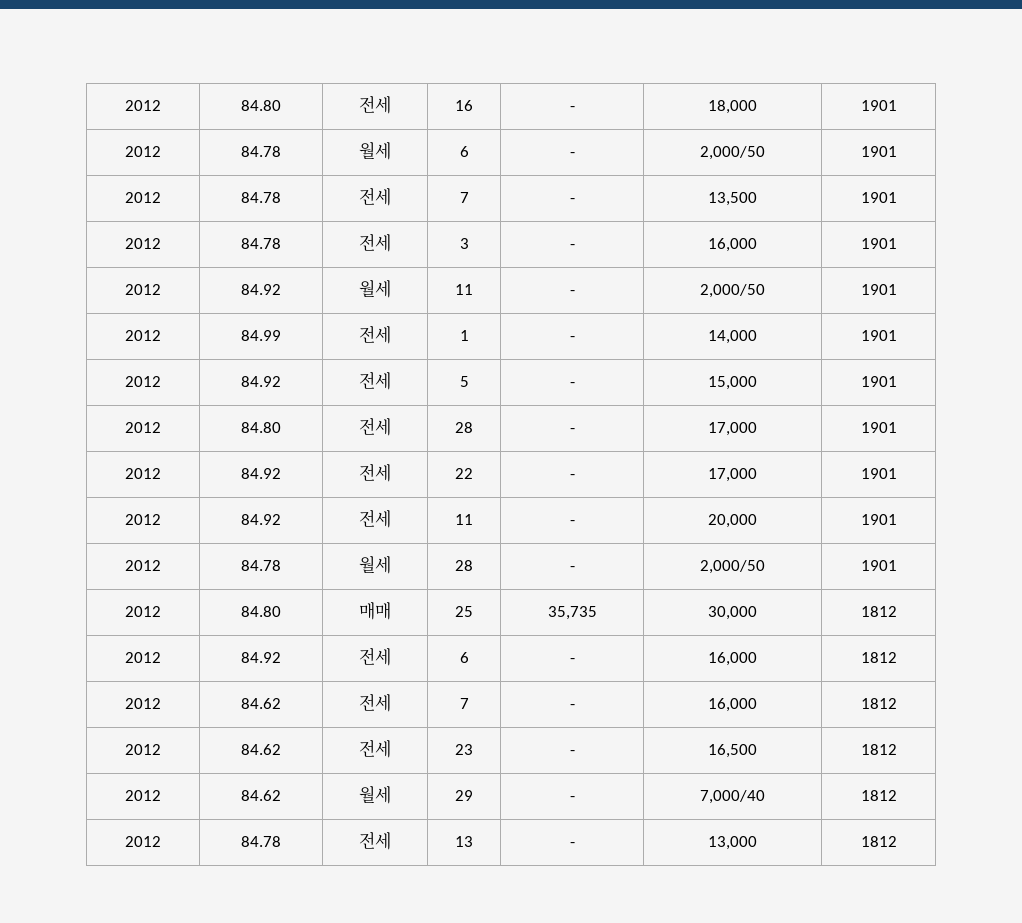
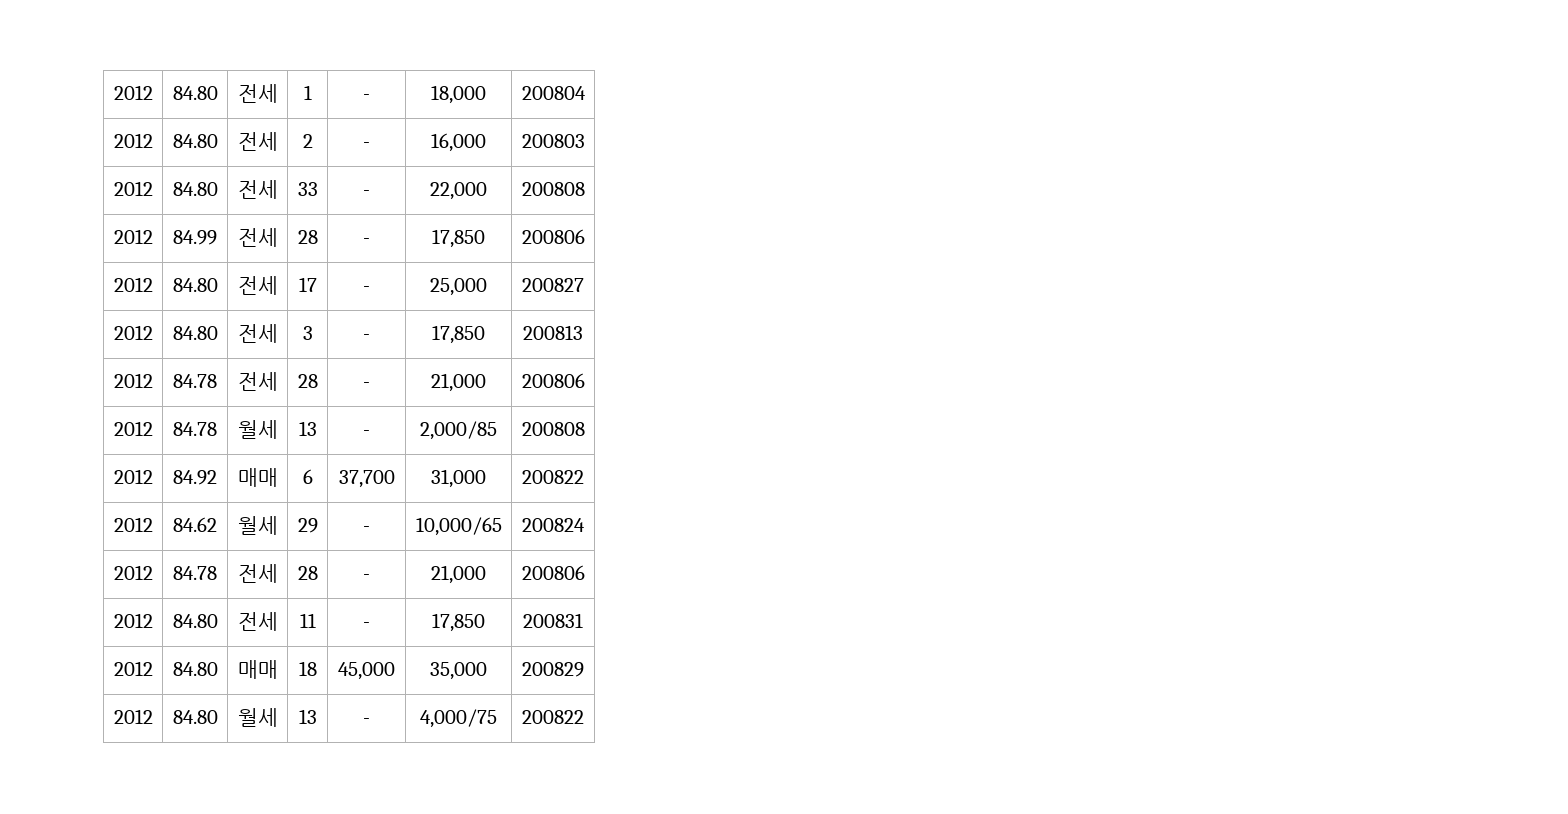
- 2012 | 84.80 | 전세 | 16 | - | 18,000 | 1901
- 2012 | 84.78 | 월세 | 6 | - | 2,000/50 | 1901
- 2012 | 84.78 | 전세 | 7 | - | 13,500 | 1901
- 2012 | 84.78 | 전세 | 3 | - | 16,000 | 1901
- 2012 | 84.92 | 월세 | 11 | - | 2,000/50 | 1901
- 2012 | 84.99 | 전세 | 1 | - | 14,000 | 1901
- 2012 | 84.92 | 전세 | 5 | - | 15,000 | 1901
- 2012 | 84.80 | 전세 | 28 | - | 17,000 | 1901
- 2012 | 84.92 | 전세 | 22 | - | 17,000 | 1901
- 2012 | 84.92 | 전세 | 11 | - | 20,000 | 1901
- 2012 | 84.78 | 월세 | 28 | - | 2,000/50 | 1901
- 2012 | 84.80 | 매매 | 25 | 35,735 | 30,000 | 1812
- 2012 | 84.92 | 전세 | 6 | - | 16,000 | 1812
- 2012 | 84.62 | 전세 | 7 | - | 16,000 | 1812
- 2012 | 84.62 | 전세 | 23 | - | 16,500 | 1812
+ 2012 | 84.80 | 전세 | 1 | - | 18,000 | 200804
+ 2012 | 84.80 | 전세 | 2 | - | 16,000 | 200803
+ 2012 | 84.80 | 전세 | 33 | - | 22,000 | 200808
+ 2012 | 84.99 | 전세 | 28 | - | 17,850 | 200806
+ 2012 | 84.80 | 전세 | 17 | - | 25,000 | 200827
+ 2012 | 84.80 | 전세 | 3 | - | 17,850 | 200813
+ 2012 | 84.78 | 전세 | 28 | - | 21,000 | 200806
+ 2012 | 84.78 | 월세 | 13 | - | 2,000/85 | 200808
+ 2012 | 84.92 | 매매 | 6 | 37,700 | 31,000 | 200822
- 2012 | 84.62 | 월세 | 29 | - | 7,000/40 | 1812
- 2012 | 84.78 | 전세 | 13 | - | 13,000 | 1812
+ 2012 | 84.62 | 월세 | 29 | - | 10,000/65 | 200824
+ 2012 | 84.78 | 전세 | 28 | - | 21,000 | 200806
+ 2012 | 84.80 | 전세 | 11 | - | 17,850 | 200831
+ 2012 | 84.80 | 매매 | 18 | 45,000 | 35,000 | 200829
+ 2012 | 84.80 | 월세 | 13 | - | 4,000/75 | 200822

